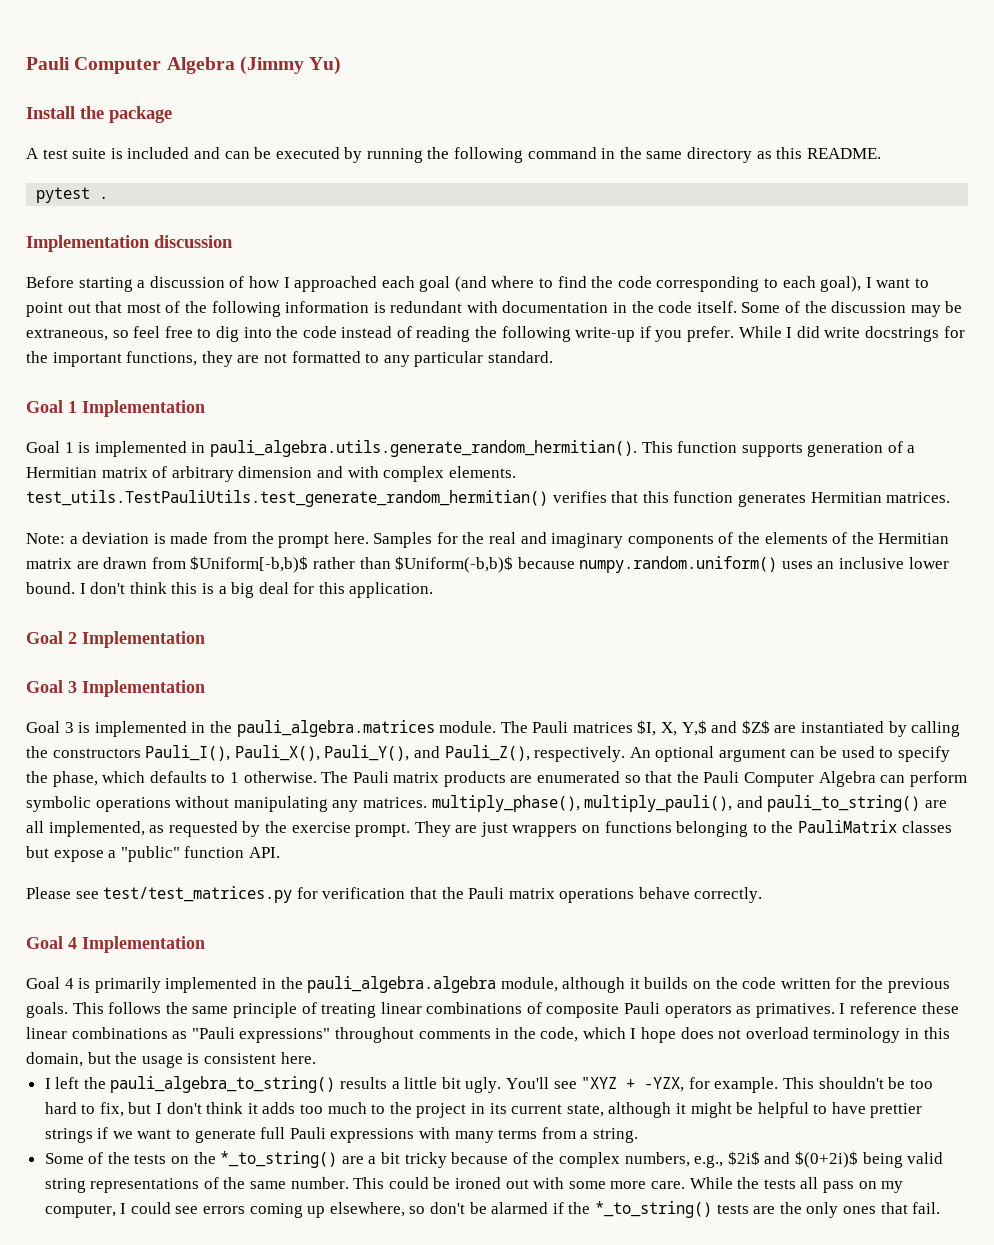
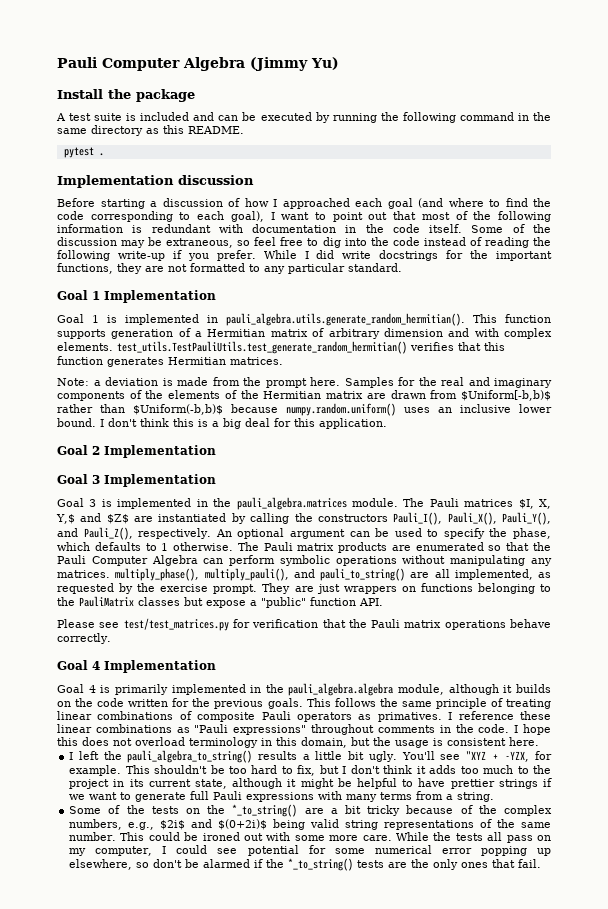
- I reference these linear combinations as "Pauli expressions" throughout comments in the code, which I hope does not overload terminology in this domain, but the usage is consistent here.
+ I reference these linear combinations as "Pauli expressions" throughout comments in the code. I hope this does not overload terminology in this domain, but the usage is consistent here.
- While the tests all pass on my computer, I could see errors coming up elsewhere, so don't be alarmed if the *_to_string() tests are the only ones that fail.
+ While the tests all pass on my computer, I could see potential for some numerical error popping up elsewhere, so don't be alarmed if the *_to_string() tests are the only ones that fail.

